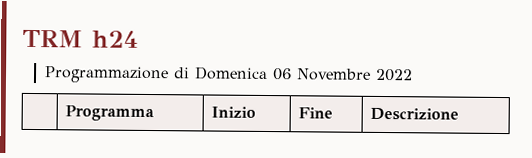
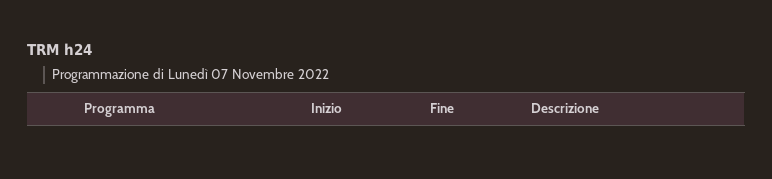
- Programmazione di Domenica 06 Novembre 2022
+ Programmazione di Lunedì 07 Novembre 2022

